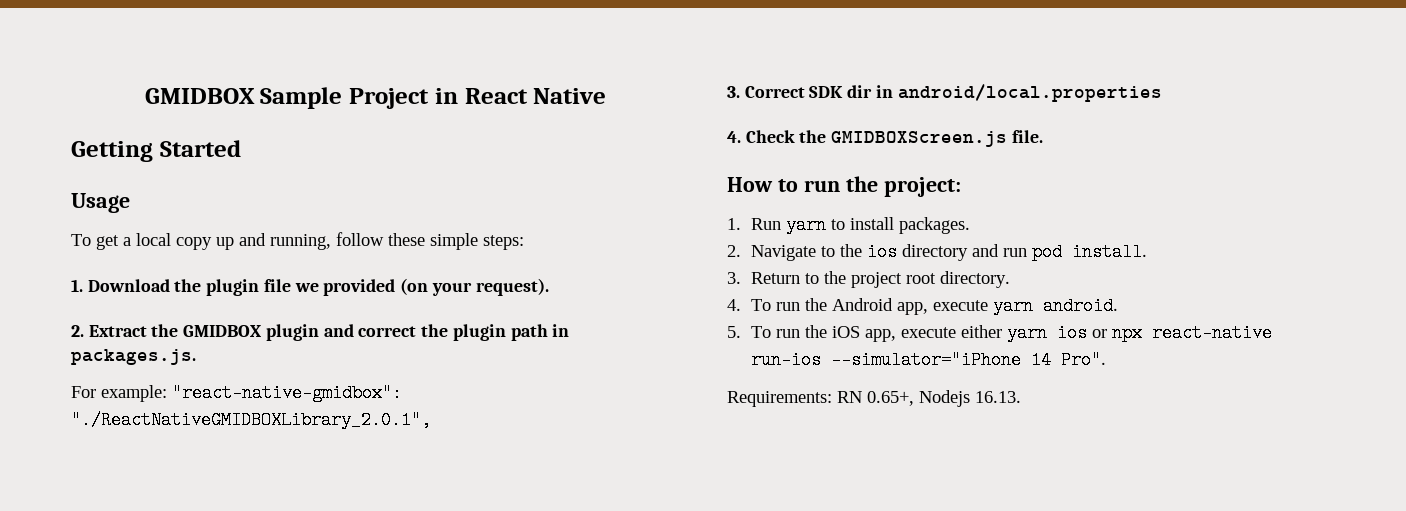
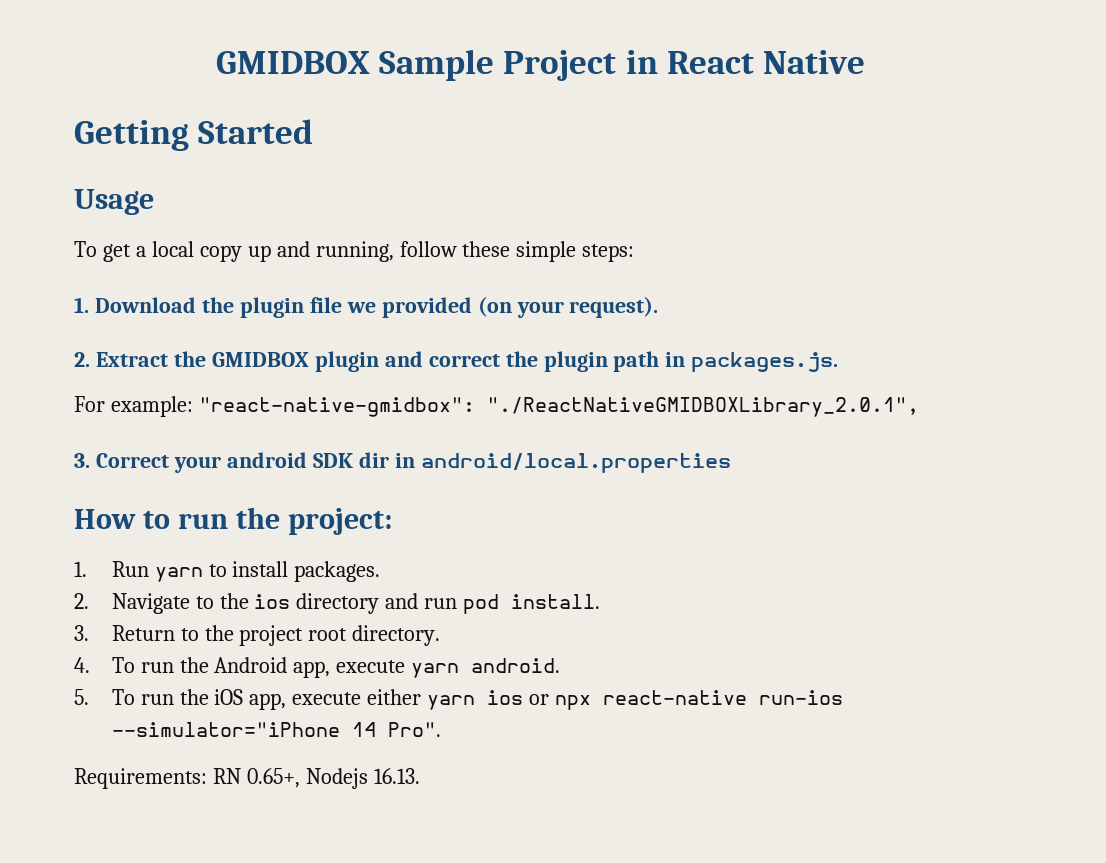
- 3. Correct SDK dir in android/local.properties
+ 3. Correct your android SDK dir in android/local.properties
- 4. Check the GMIDBOXScreen.js file.

